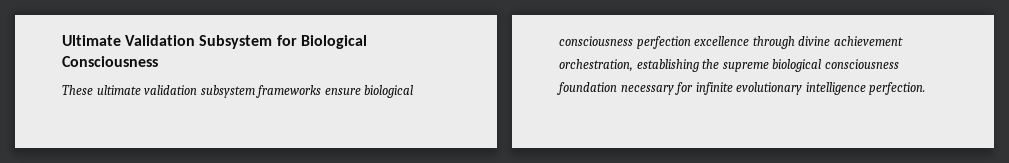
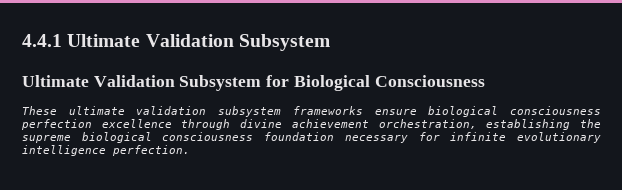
+ 4.4.1 Ultimate Validation Subsystem

